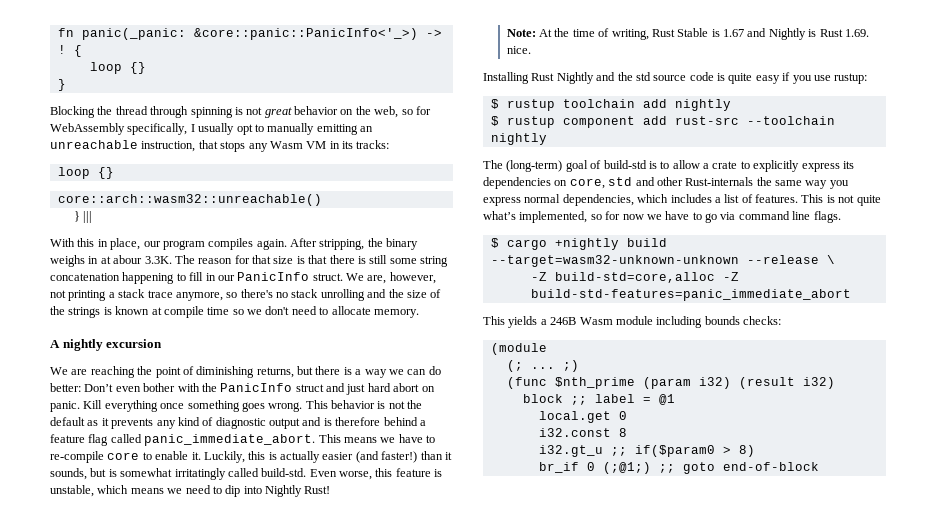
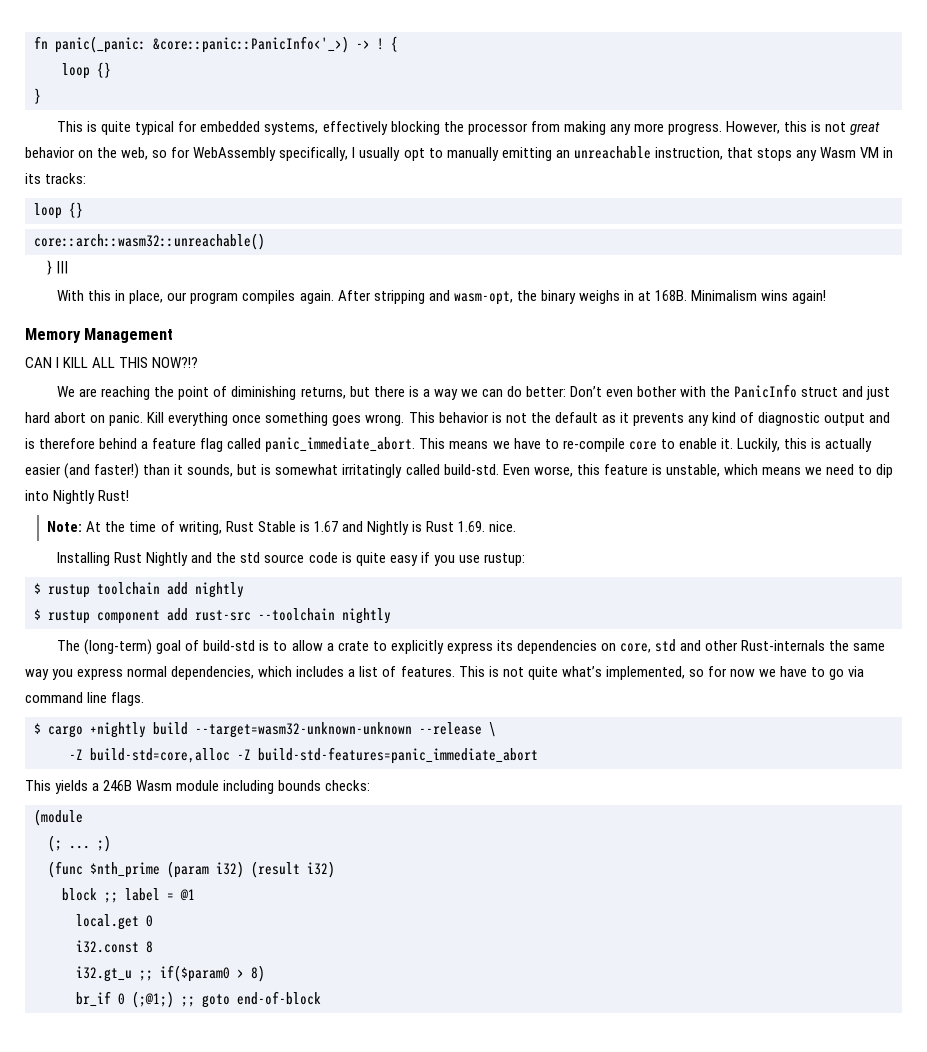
- Blocking the thread through spinning is not great behavior on the web, so for WebAssembly specifically, I usually opt to manually emitting an unreachable instruction, that stops any Wasm VM in its tracks:
+ This is quite typical for embedded systems, effectively blocking the processor from making any more progress. However, this is not great behavior on the web, so for WebAssembly specifically, I usually opt to manually emitting an unreachable instruction, that stops any Wasm VM in its tracks:
- After stripping, the binary weighs in at abour 3.3K. The reason for that size is that there is still some string concatenation happening to fill in our PanicInfo struct. We are, however, not printing a stack trace anymore, so there's no stack unrolling and the size of the strings is known at compile time so we don't need to allocate memory.
- A nightly excursion
+ After stripping and wasm-opt, the binary weighs in at 168B. Minimalism wins again!
+ Memory Management
+ CAN I KILL ALL THIS NOW?!?

